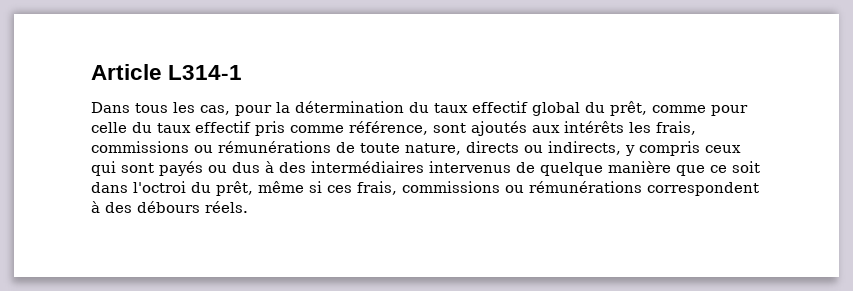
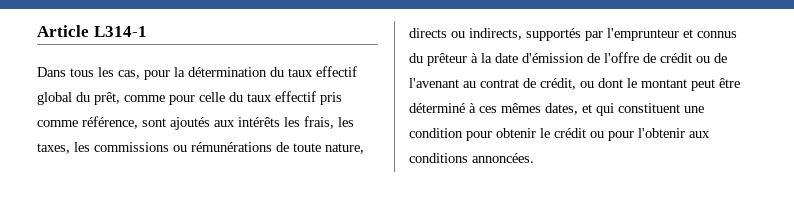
- Dans tous les cas, pour la détermination du taux effectif global du prêt, comme pour celle du taux effectif pris comme référence, sont ajoutés aux intérêts les frais, commissions ou rémunérations de toute nature, directs ou indirects, y compris ceux qui sont payés ou dus à des intermédiaires intervenus de quelque manière que ce soit dans l'octroi du prêt, même si ces frais, commissions ou rémunérations correspondent à des débours réels.
+ Dans tous les cas, pour la détermination du taux effectif global du prêt, comme pour celle du taux effectif pris comme référence, sont ajoutés aux intérêts les frais, les taxes, les commissions ou rémunérations de toute nature, directs ou indirects, supportés par l'emprunteur et connus du prêteur à la date d'émission de l'offre de crédit ou de l'avenant au contrat de crédit, ou dont le montant peut être déterminé à ces mêmes dates, et qui constituent une condition pour obtenir le crédit ou pour l'obtenir aux conditions annoncées.

